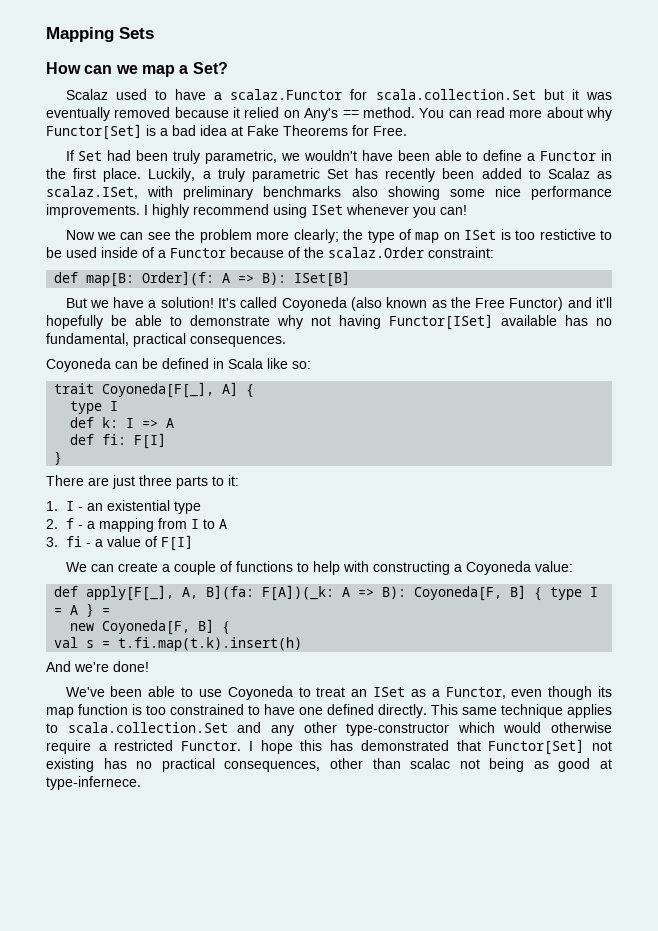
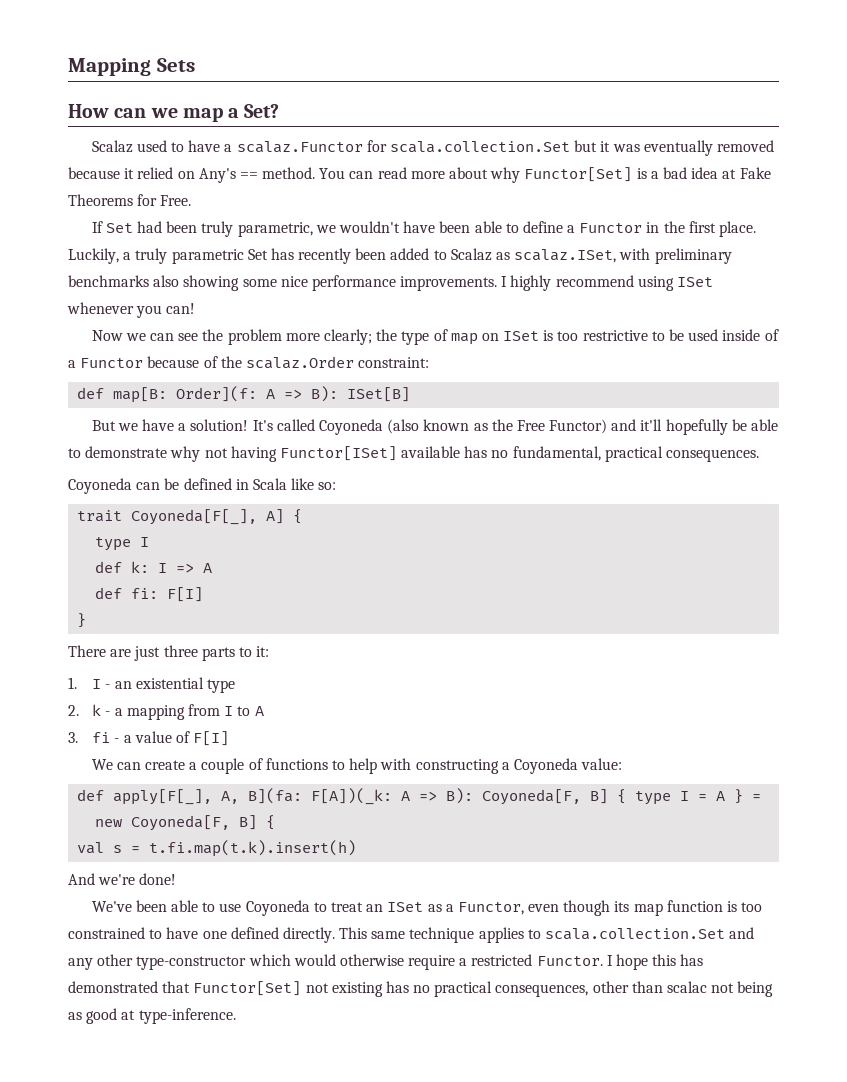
- Now we can see the problem more clearly; the type of map on ISet is too restictive to be used inside of a Functor because of the scalaz.Order constraint:
+ Now we can see the problem more clearly; the type of map on ISet is too restrictive to be used inside of a Functor because of the scalaz.Order constraint:
- 2. f - a mapping from I to A
+ 2. k - a mapping from I to A
- I hope this has demonstrated that Functor[Set] not existing has no practical consequences, other than scalac not being as good at type-infernece.
+ I hope this has demonstrated that Functor[Set] not existing has no practical consequences, other than scalac not being as good at type-inference.

